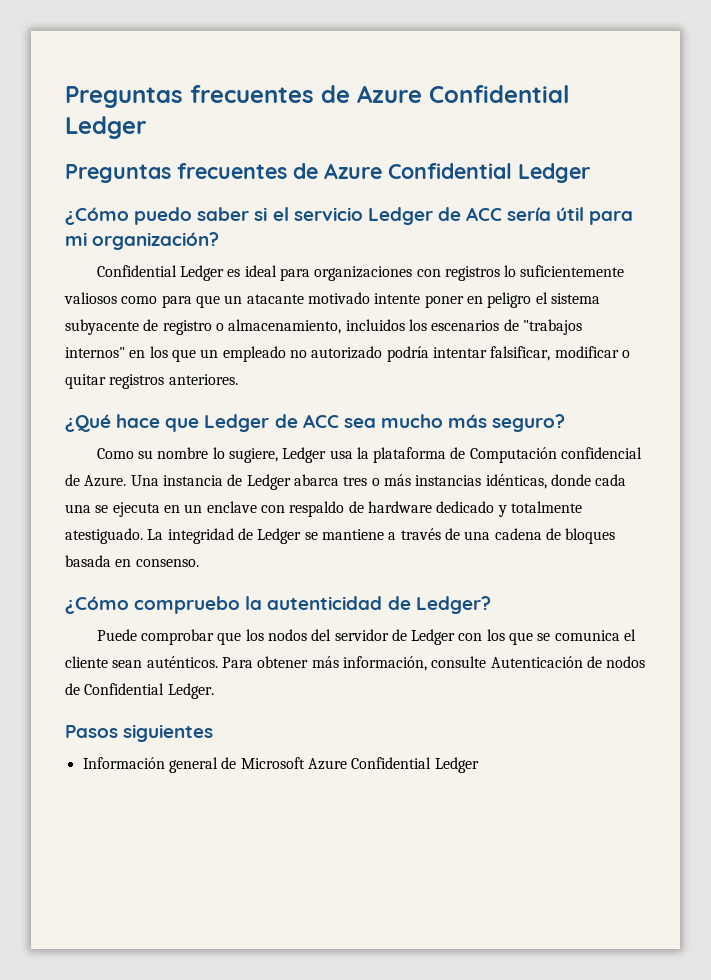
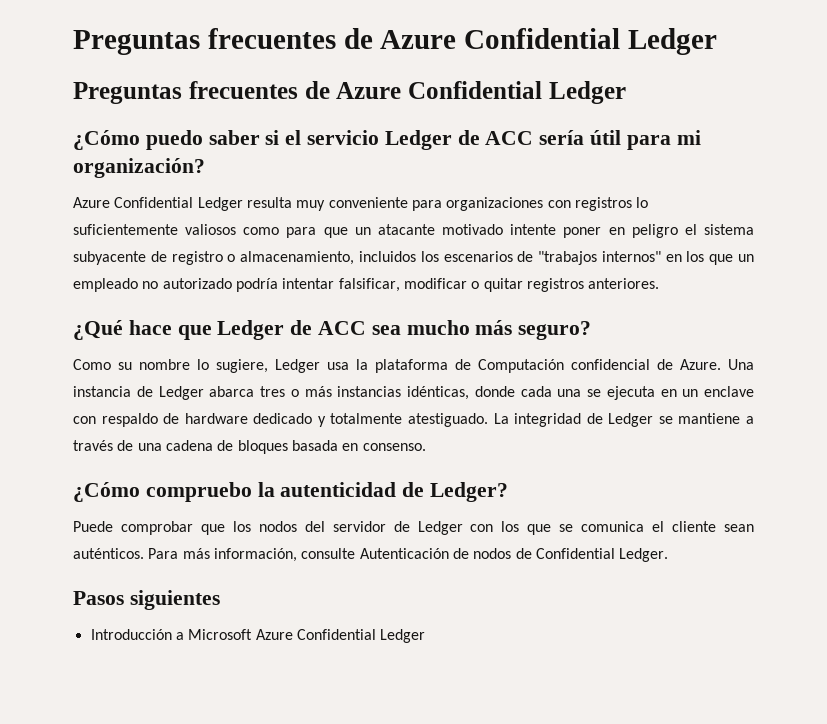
- Confidential Ledger es ideal para organizaciones con registros lo suficientemente valiosos como para que un atacante motivado intente poner en peligro el sistema subyacente de registro o almacenamiento, incluidos los escenarios de "trabajos internos" en los que un empleado no autorizado podría intentar falsificar, modificar o quitar registros anteriores.
+ Azure Confidential Ledger resulta muy conveniente para organizaciones con registros lo suficientemente valiosos como para que un atacante motivado intente poner en peligro el sistema subyacente de registro o almacenamiento, incluidos los escenarios de "trabajos internos" en los que un empleado no autorizado podría intentar falsificar, modificar o quitar registros anteriores.
- Para obtener más información, consulte Autenticación de nodos de Confidential Ledger.
+ Para más información, consulte Autenticación de nodos de Confidential Ledger.
- Información general de Microsoft Azure Confidential Ledger
+ Introducción a Microsoft Azure Confidential Ledger

